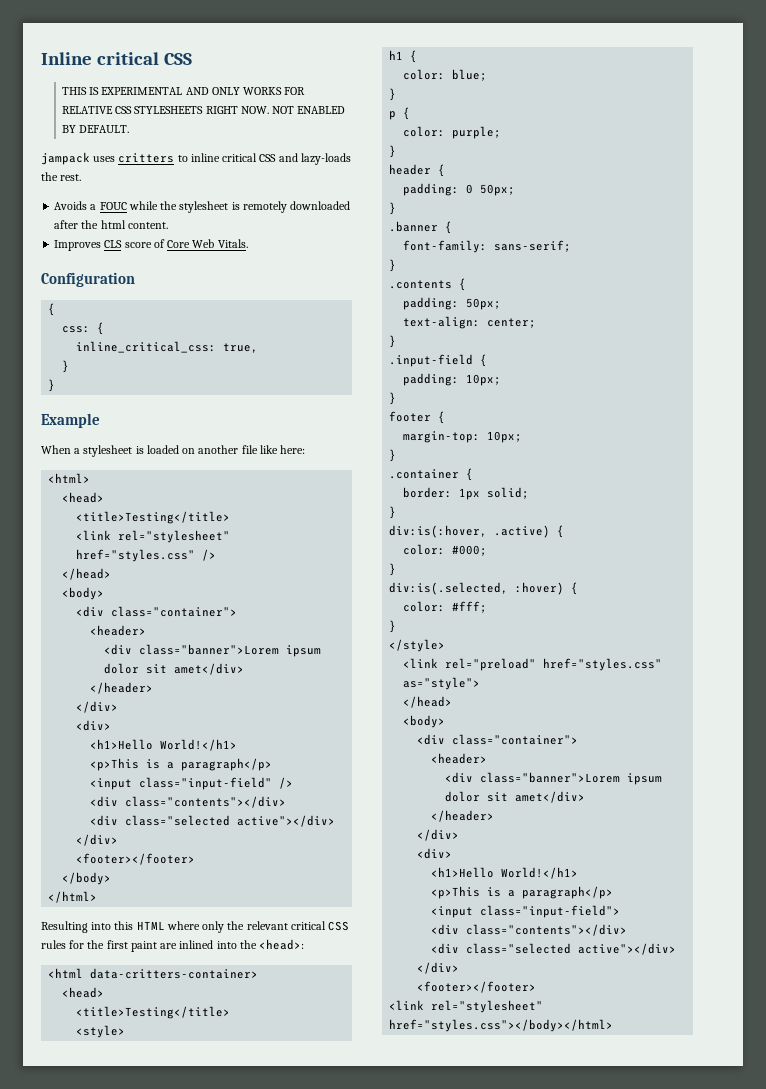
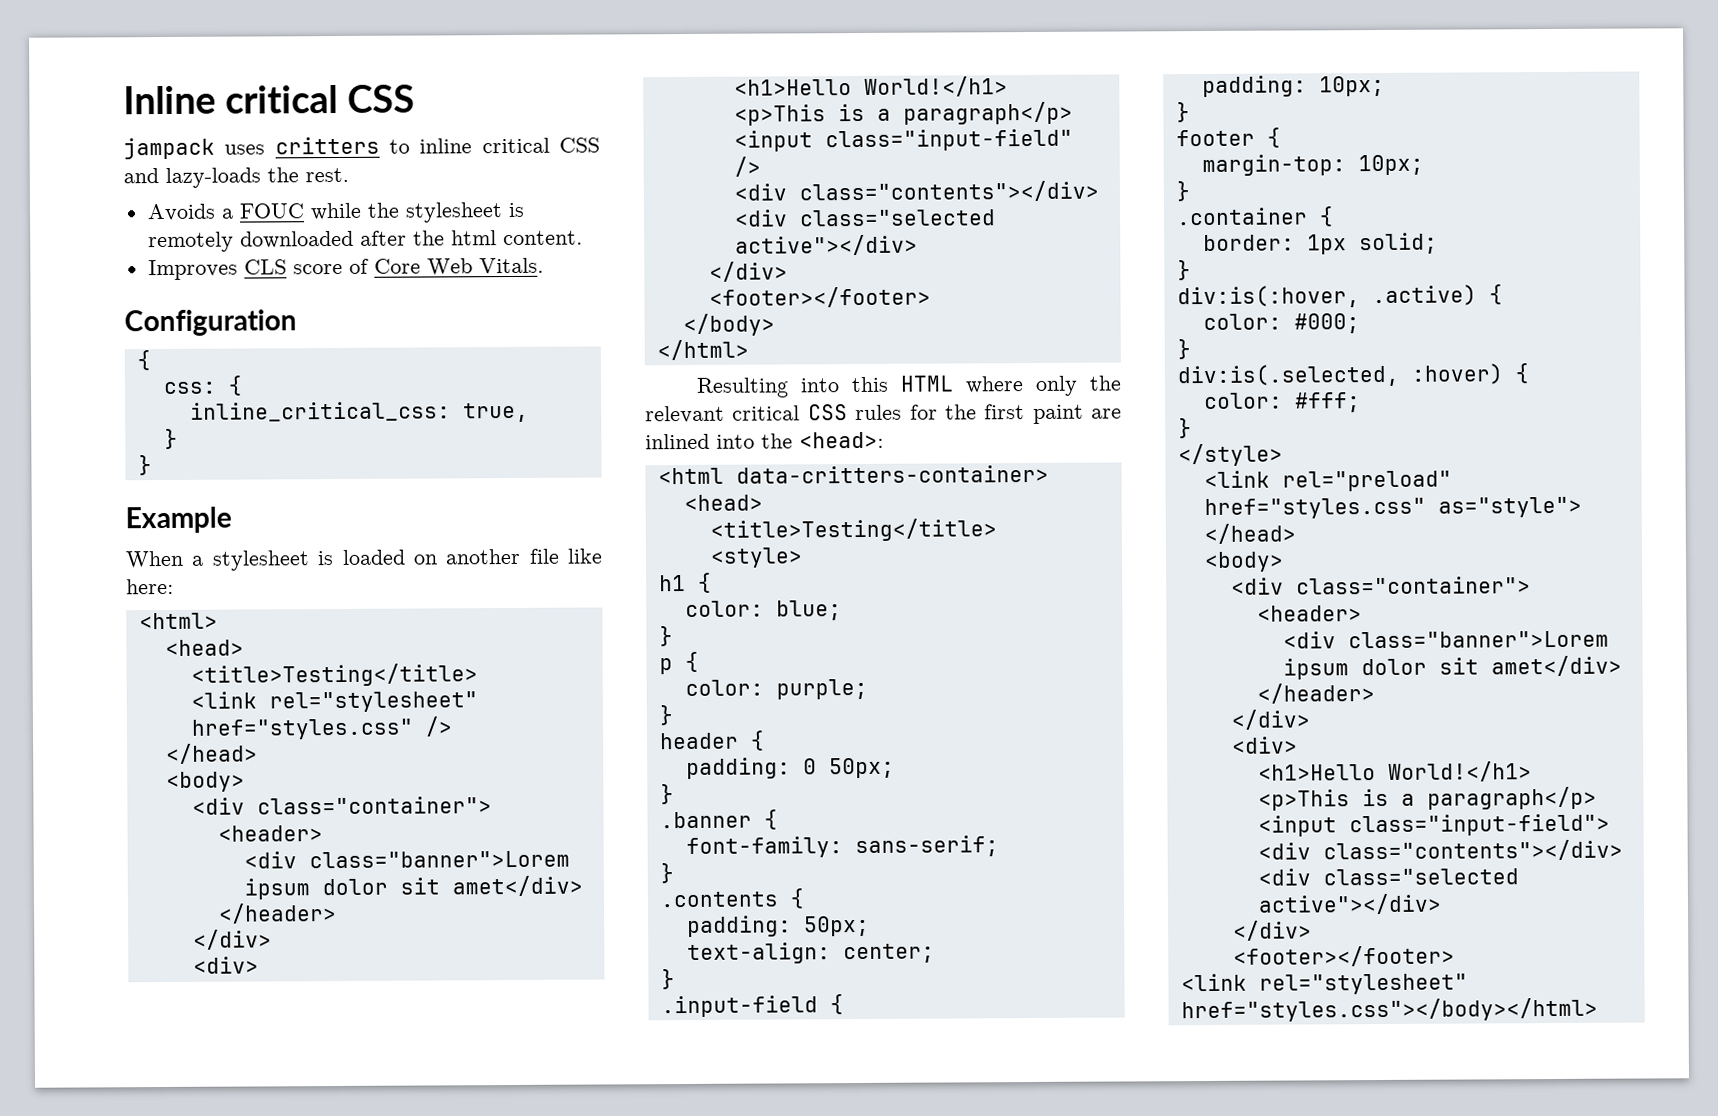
- THIS IS EXPERIMENTAL AND ONLY WORKS FOR RELATIVE CSS STYLESHEETS RIGHT NOW. NOT ENABLED BY DEFAULT.

